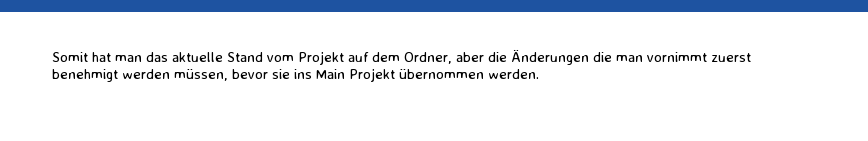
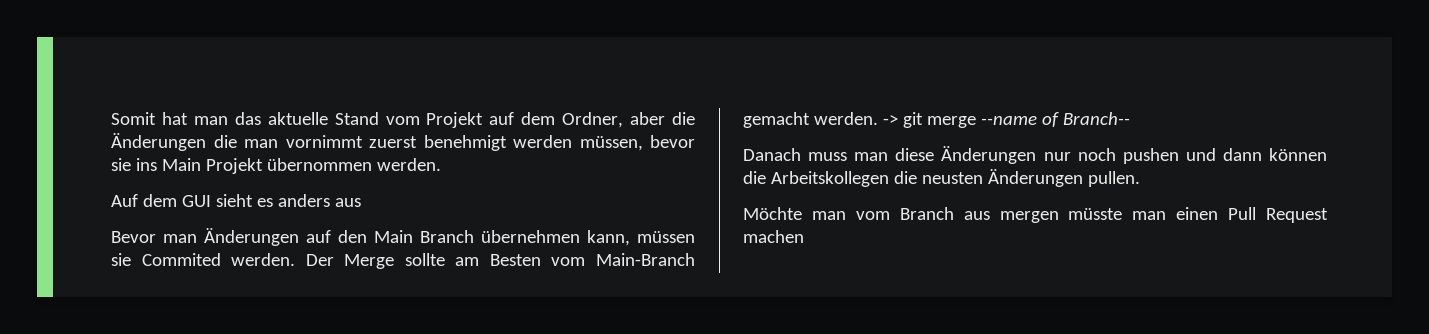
+ Auf dem GUI sieht es anders aus
+ Bevor man Änderungen auf den Main Branch übernehmen kann, müssen sie Commited werden. Der Merge sollte am Besten vom Main-Branch gemacht werden. -> git merge --name of Branch--
+ Danach muss man diese Änderungen nur noch pushen und dann können die Arbeitskollegen die neusten Änderungen pullen.
+ Möchte man vom Branch aus mergen müsste man einen Pull Request machen

